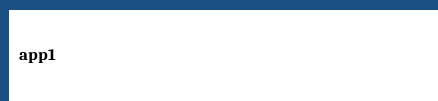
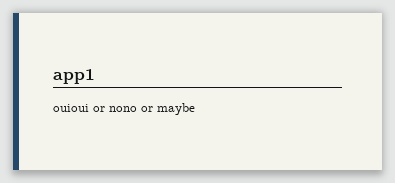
+ ouioui or nono or maybe

